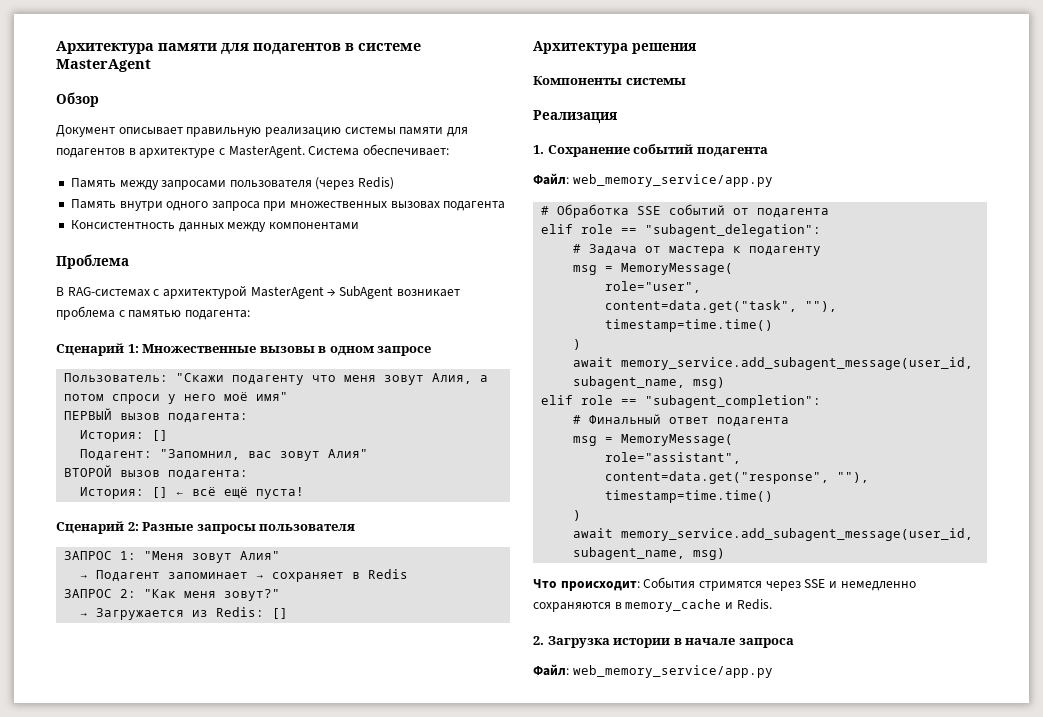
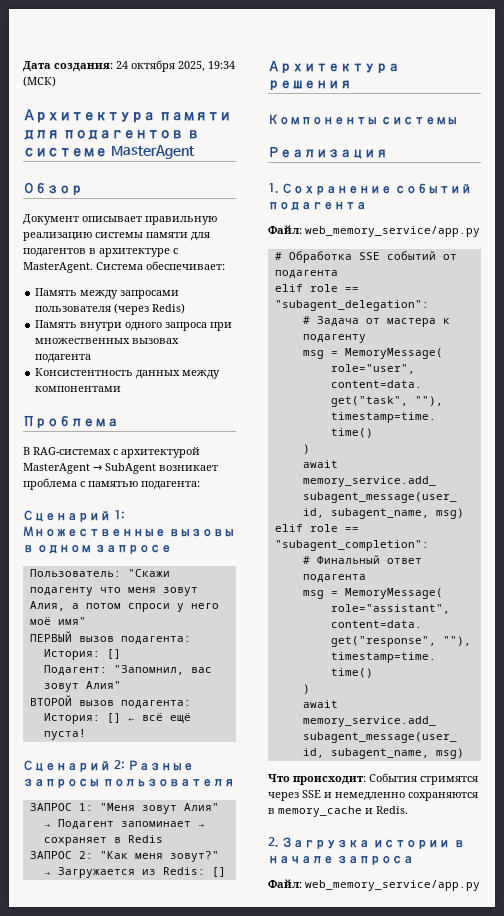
+ Дата создания: 24 октября 2025, 19:34 (МСК)

